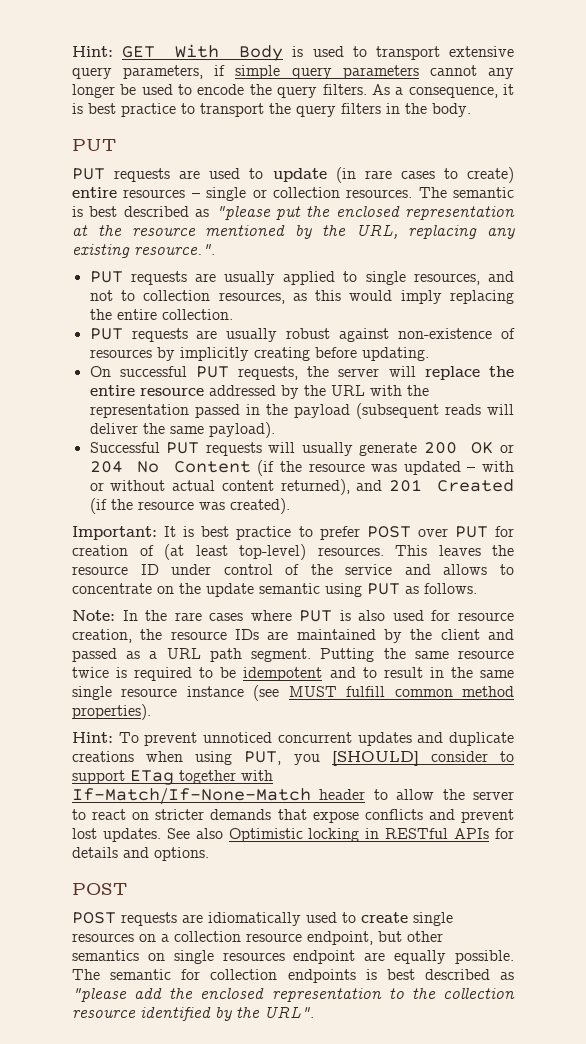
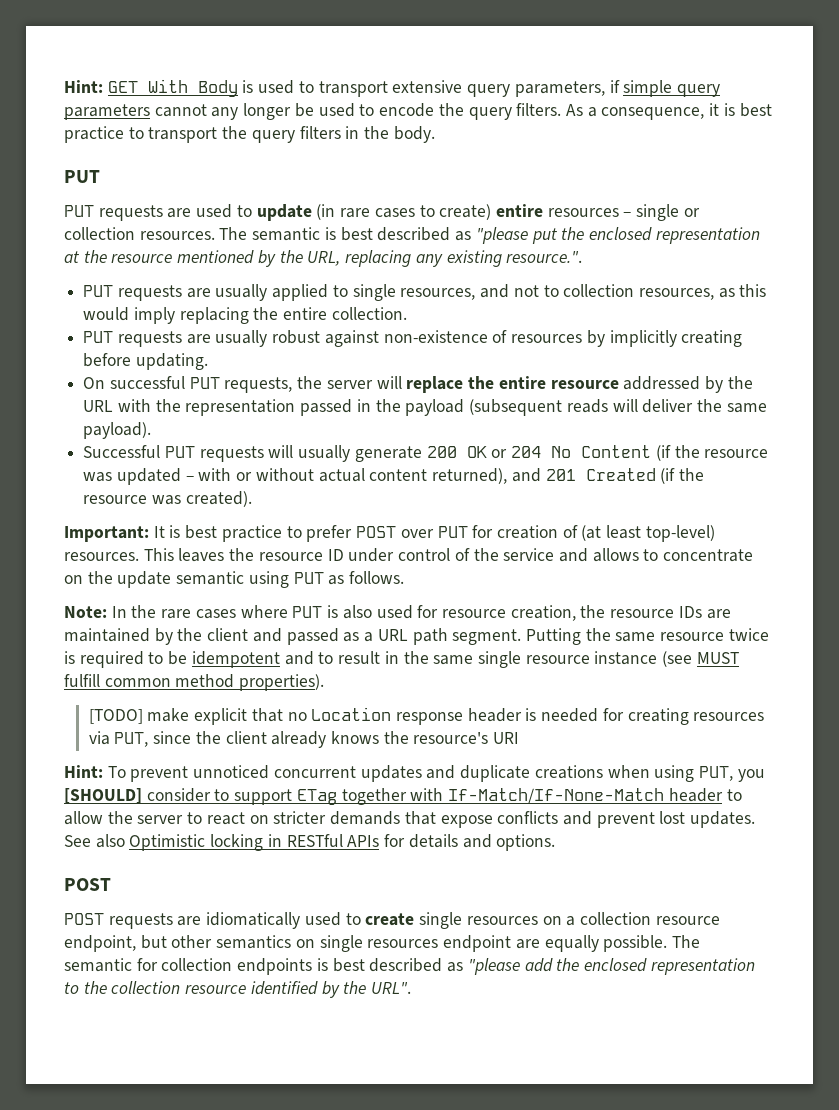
+ [TODO] make explicit that no Location response header is needed for creating resources via PUT, since the client already knows the resource's URI

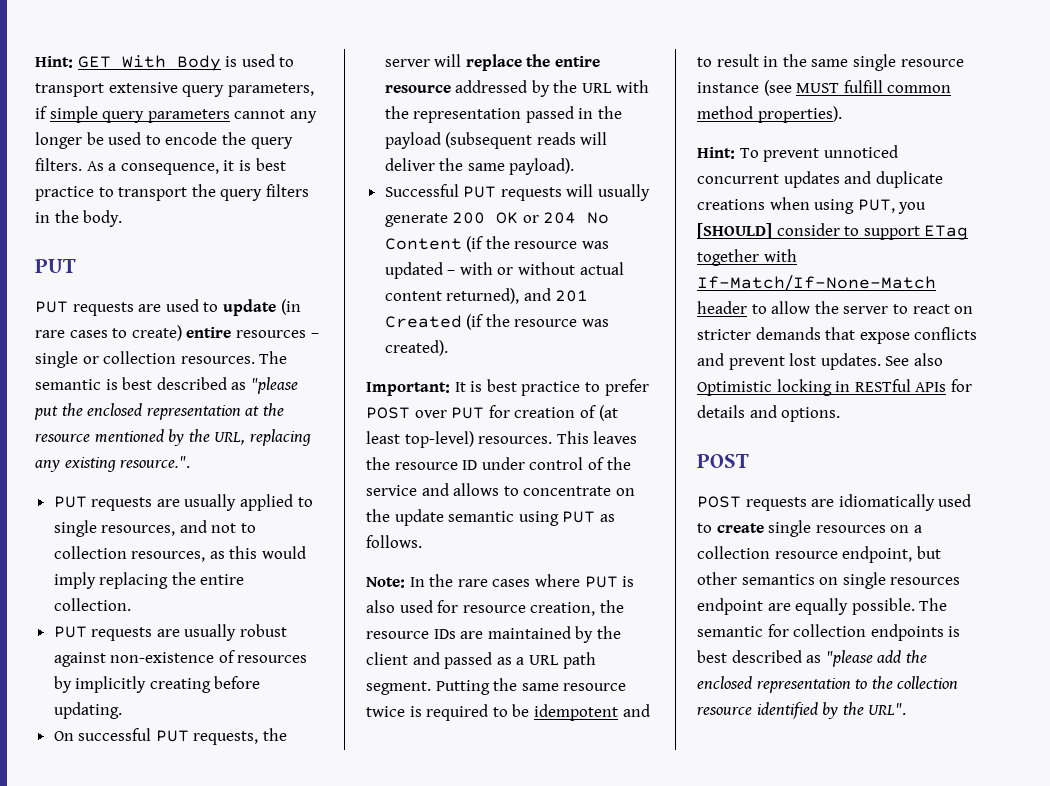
- [TODO] make explicit that no Location response header is needed for creating resources via PUT, since the client already knows the resource's URI

